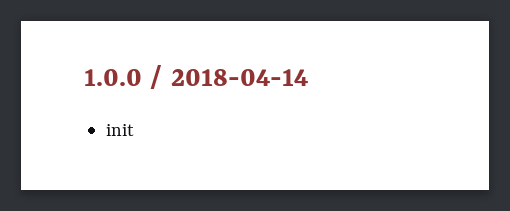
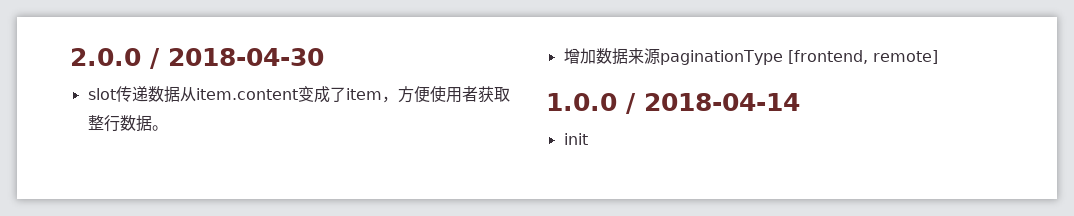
+ 2.0.0 / 2018-04-30
+ slot传递数据从item.content变成了item，方便使用者获取整行数据。
+ 增加数据来源paginationType [frontend, remote]

